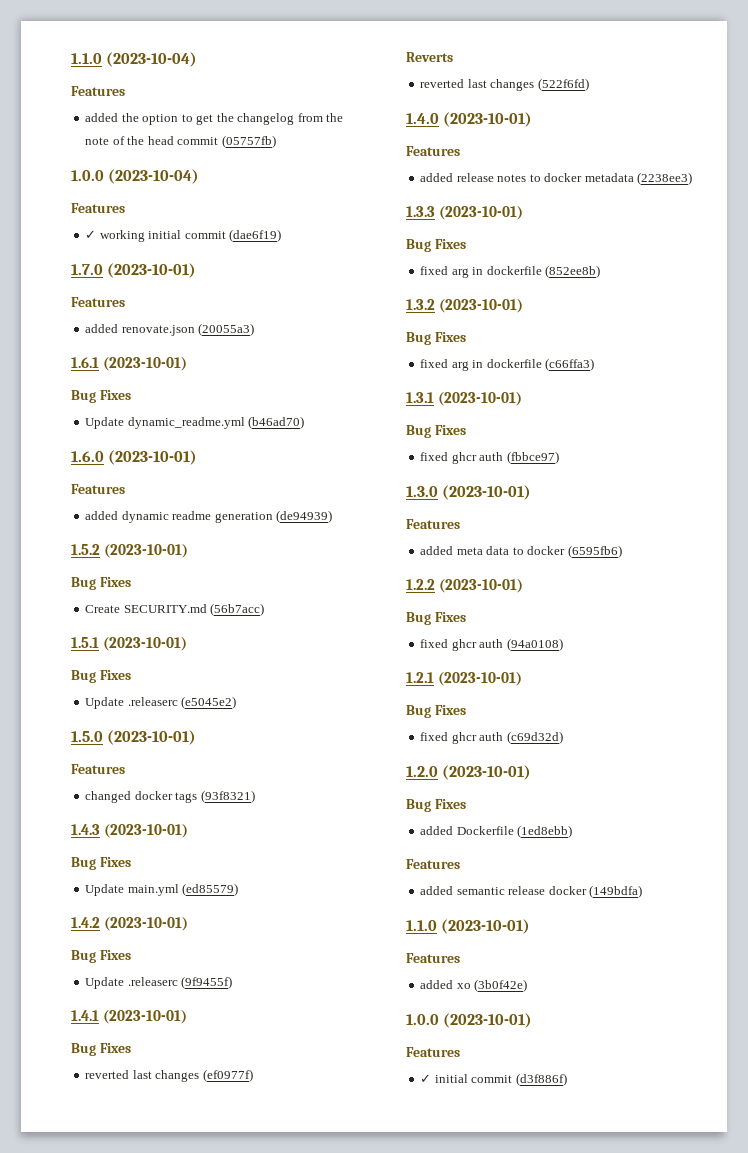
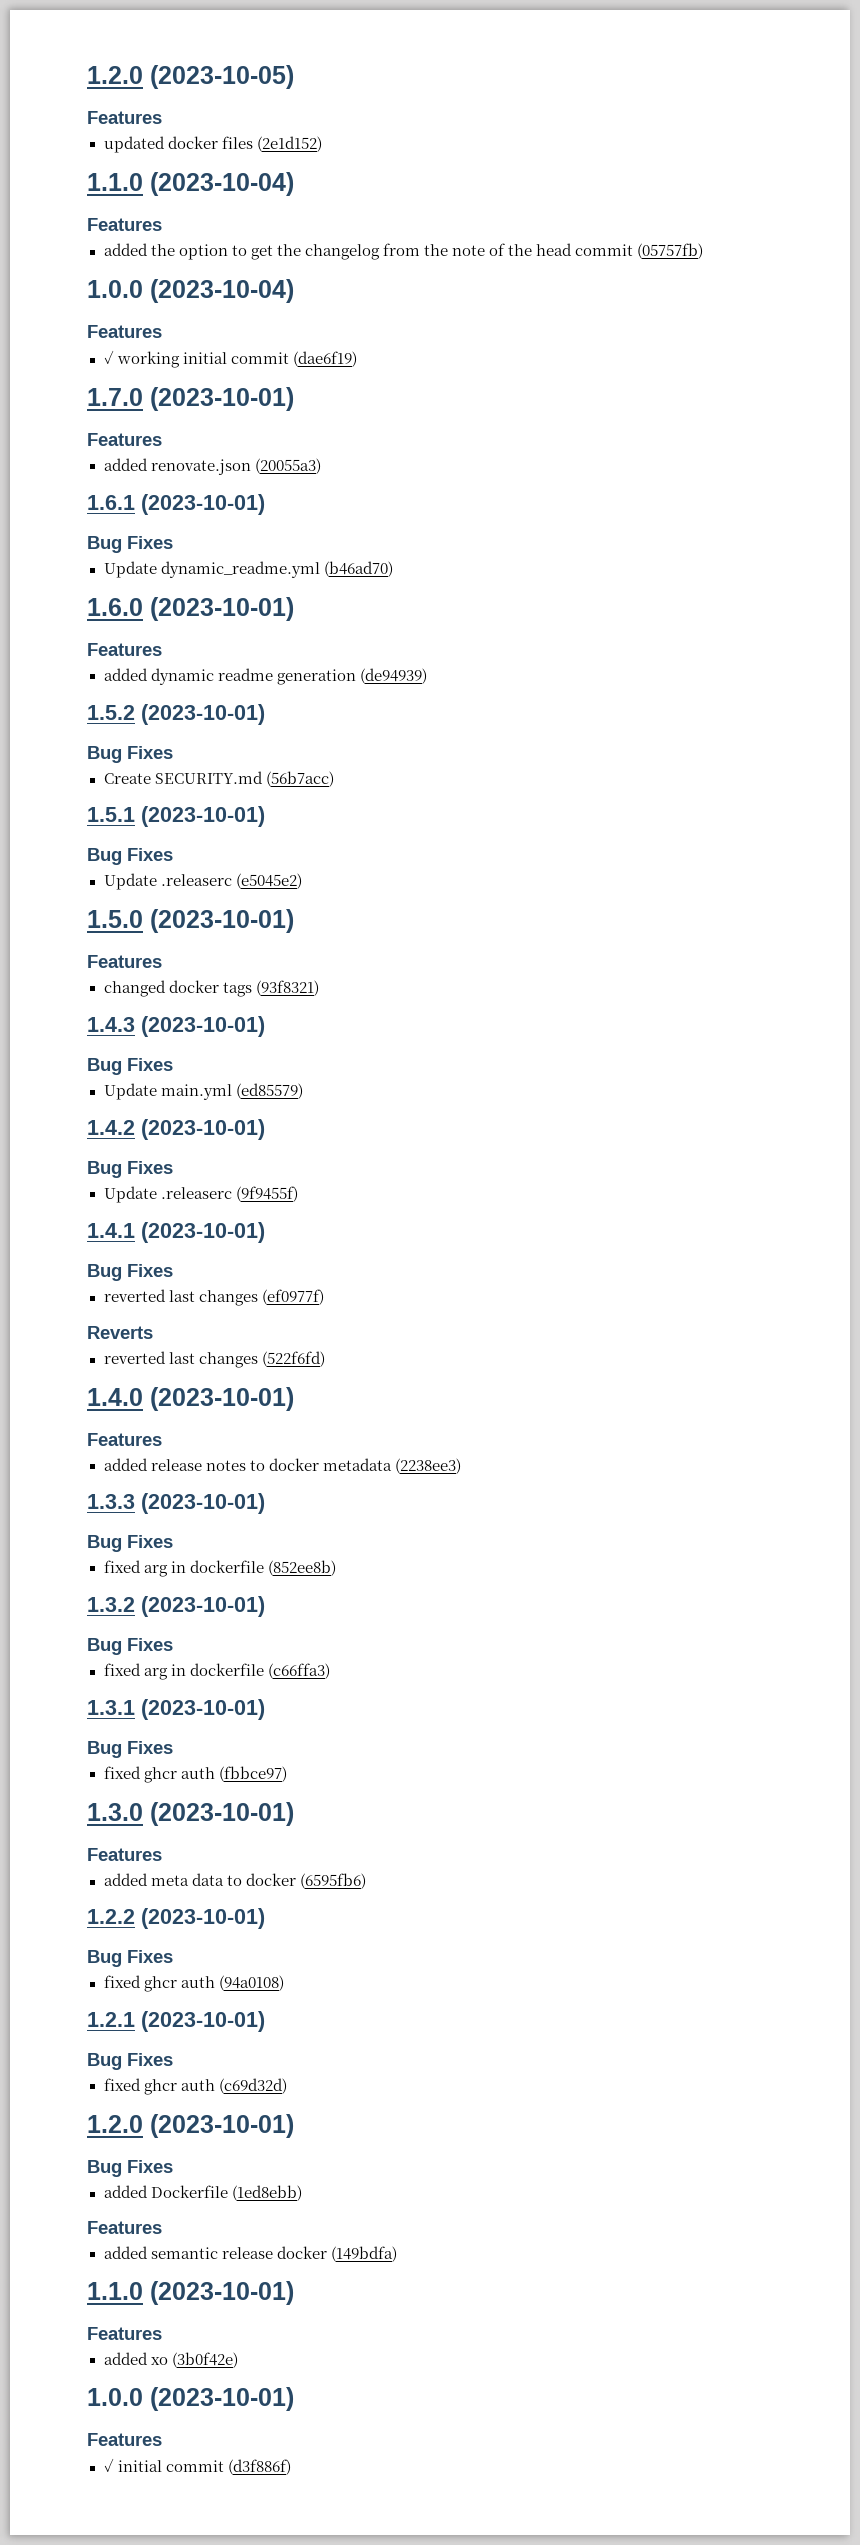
+ 1.2.0 (2023-10-05)
+ Features
+ updated docker files (2e1d152)

